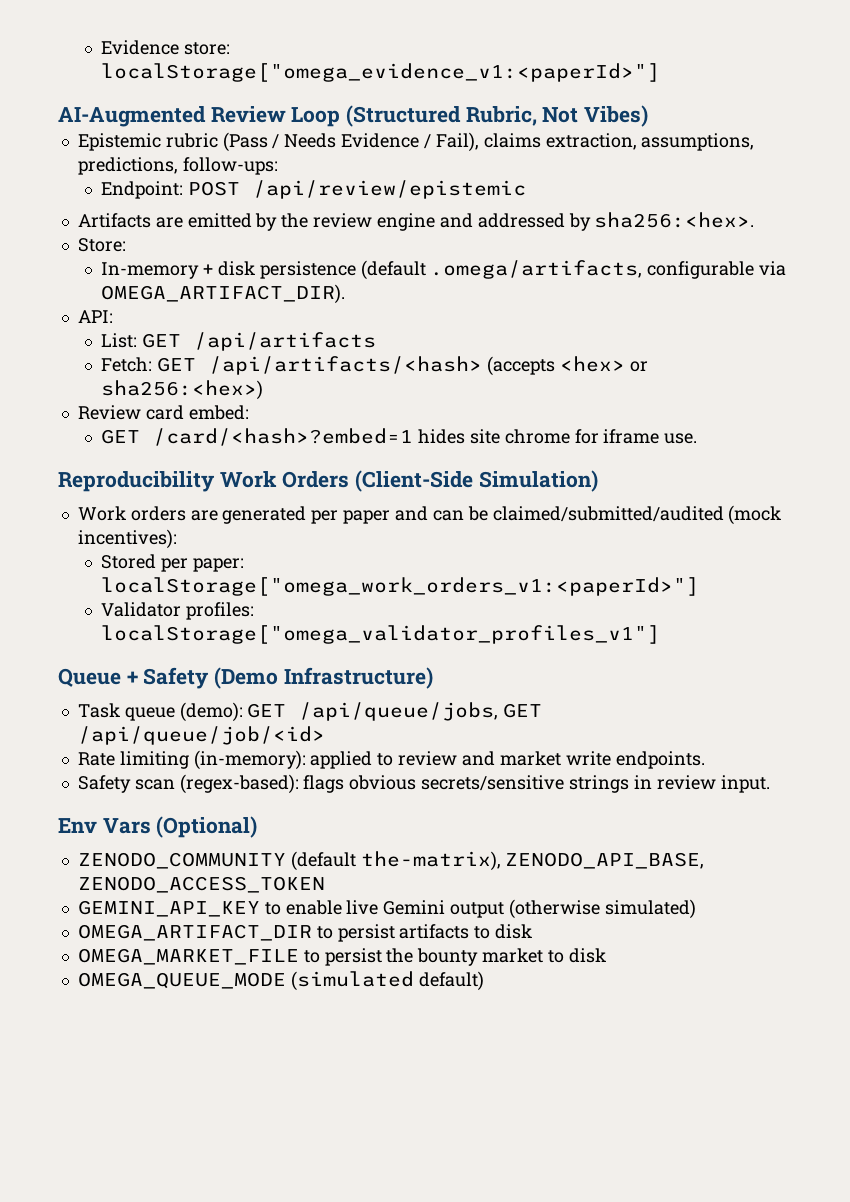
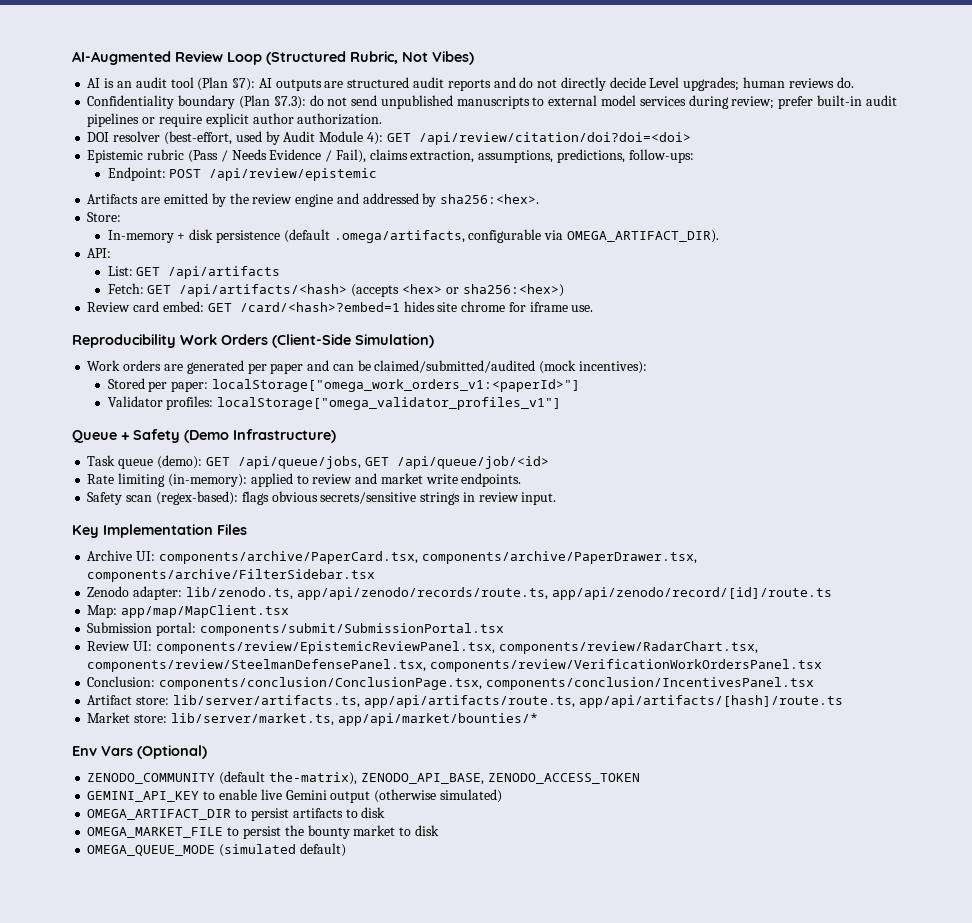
- Evidence store: localStorage["omega_evidence_v1:<paperId>"]
+ AI is an audit tool (Plan §7): AI outputs are structured audit reports and do not directly decide Level upgrades; human reviews do.
+ Confidentiality boundary (Plan §7.3): do not send unpublished manuscripts to external model services during review; prefer built-in audit pipelines or require explicit author authorization.
+ DOI resolver (best-effort, used by Audit Module 4): GET /api/review/citation/doi?doi=<doi>
- Review card embed:
- GET /card/<hash>?embed=1 hides site chrome for iframe use.
+ Review card embed: GET /card/<hash>?embed=1 hides site chrome for iframe use.
+ Key Implementation Files
+ Archive UI: components/archive/PaperCard.tsx, components/archive/PaperDrawer.tsx, components/archive/FilterSidebar.tsx
+ Zenodo adapter: lib/zenodo.ts, app/api/zenodo/records/route.ts, app/api/zenodo/record/[id]/route.ts
+ Map: app/map/MapClient.tsx
+ Submission portal: components/submit/SubmissionPortal.tsx
+ Review UI: components/review/EpistemicReviewPanel.tsx, components/review/RadarChart.tsx, components/review/SteelmanDefensePanel.tsx, components/review/VerificationWorkOrdersPanel.tsx
+ Conclusion: components/conclusion/ConclusionPage.tsx, components/conclusion/IncentivesPanel.tsx
+ Artifact store: lib/server/artifacts.ts, app/api/artifacts/route.ts, app/api/artifacts/[hash]/route.ts
+ Market store: lib/server/market.ts, app/api/market/bounties/*

